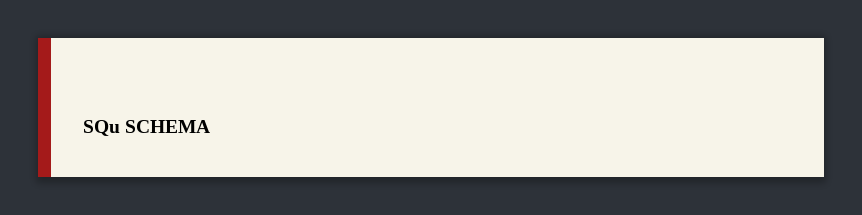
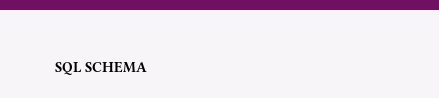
- SQu SCHEMA
+ SQL SCHEMA

